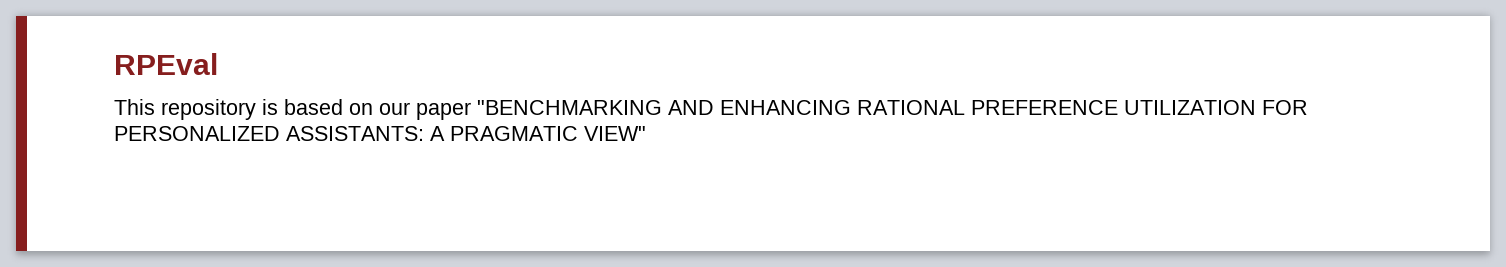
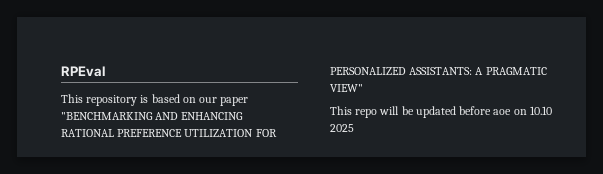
+ This repo will be updated before aoe on 10.10 2025

